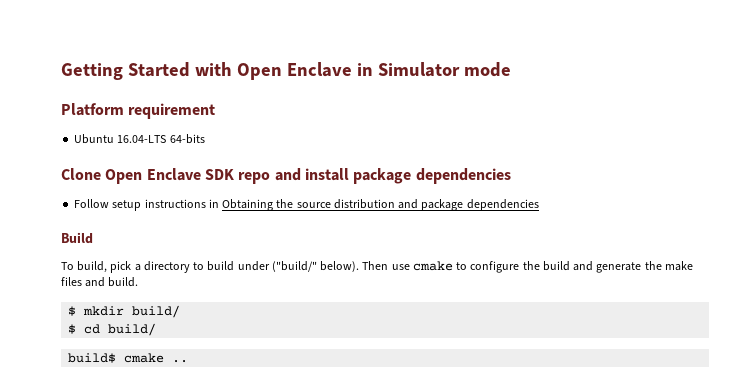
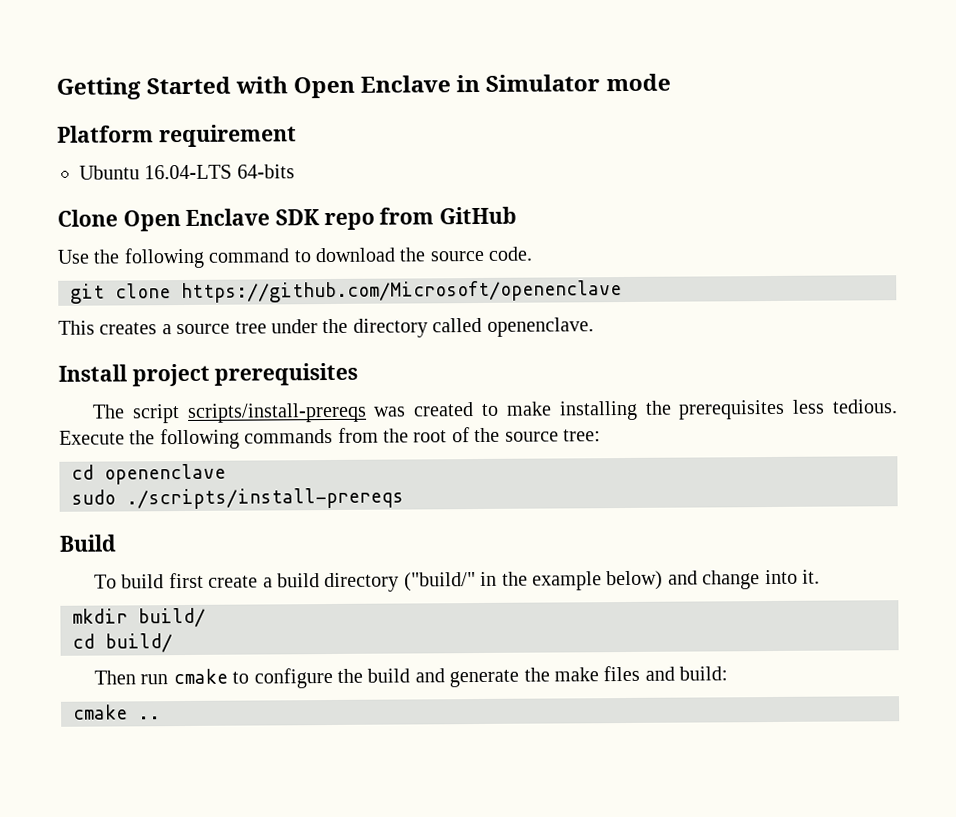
- Clone Open Enclave SDK repo and install package dependencies
- Follow setup instructions in Obtaining the source distribution and package dependencies
+ Clone Open Enclave SDK repo from GitHub
+ Use the following command to download the source code.
+ git clone https://github.com/Microsoft/openenclave
+ This creates a source tree under the directory called openenclave.
+ Install project prerequisites
+ The script scripts/install-prereqs was created to make installing the prerequisites less tedious. Execute the following commands from the root of the source tree:
+ cd openenclave
+ sudo ./scripts/install-prereqs
  Build
- To build, pick a directory to build under ("build/" below). Then use cmake to configure the build and generate the make files and build.
- $ mkdir build/
- $ cd build/
- build$ cmake ..
+ To build first create a build directory ("build/" in the example below) and change into it.
+ mkdir build/
+ cd build/
+ Then run cmake to configure the build and generate the make files and build:
+ cmake ..

